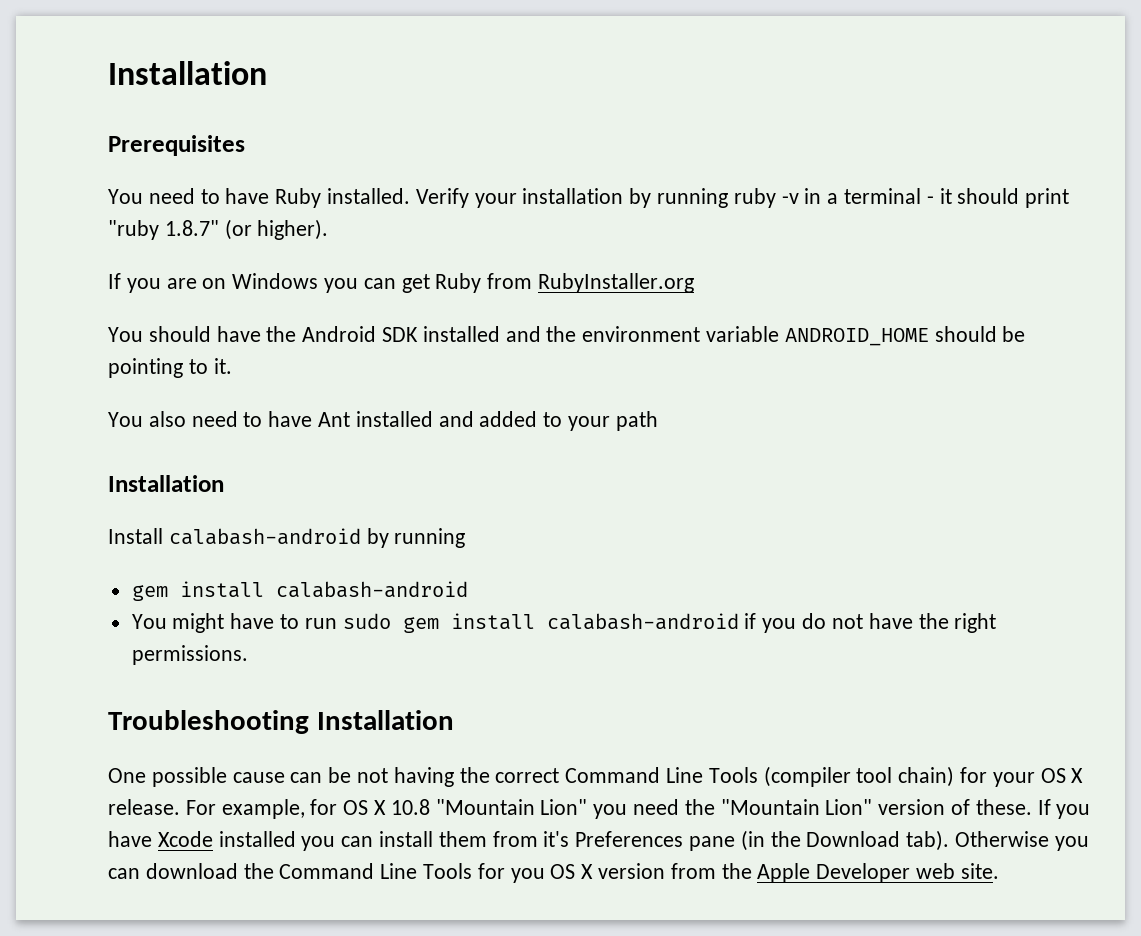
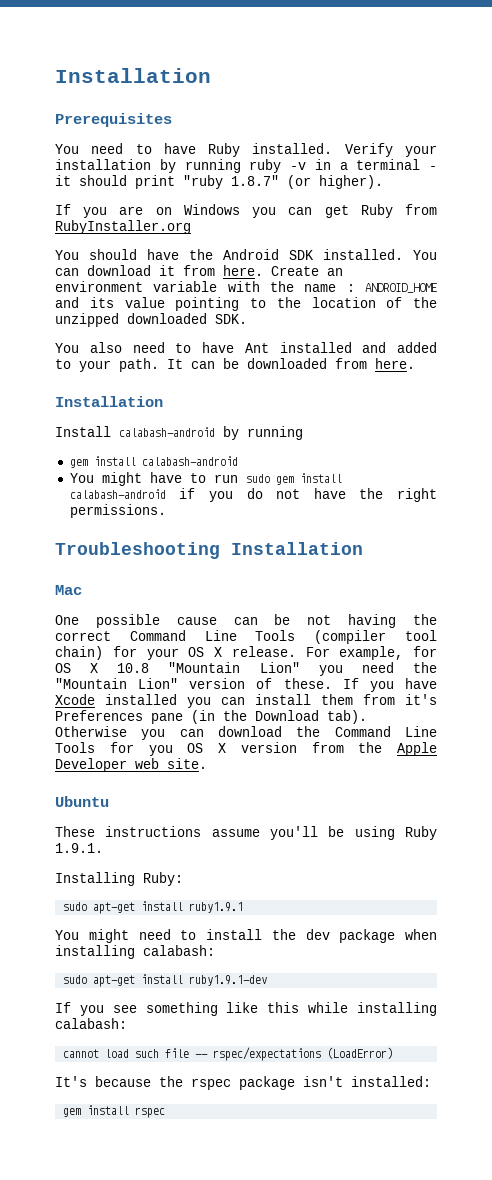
- You should have the Android SDK installed and the environment variable ANDROID_HOME should be pointing to it.
+ You should have the Android SDK installed. You can download it from here. Create an environment variable with the name : ANDROID_HOME and its value pointing to the location of the unzipped downloaded SDK.
- You also need to have Ant installed and added to your path
+ You also need to have Ant installed and added to your path. It can be downloaded from here.
+ Mac
+ Ubuntu
+ These instructions assume you'll be using Ruby 1.9.1.
+ Installing Ruby:
+ sudo apt-get install ruby1.9.1
+ You might need to install the dev package when installing calabash:
+ sudo apt-get install ruby1.9.1-dev
+ If you see something like this while installing calabash:
+ cannot load such file -- rspec/expectations (LoadError)
+ It's because the rspec package isn't installed:
+ gem install rspec

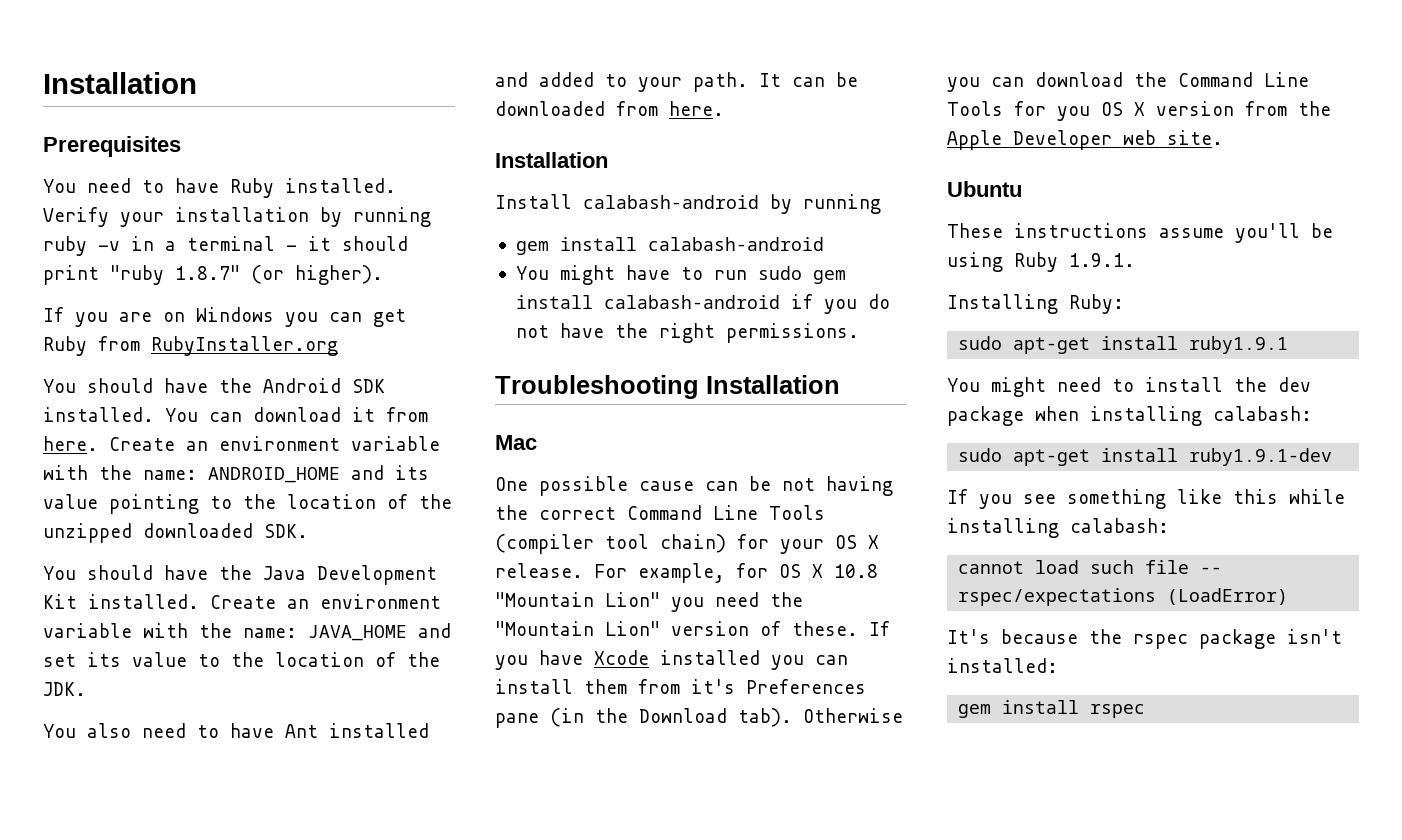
- Create an environment variable with the name : ANDROID_HOME and its value pointing to the location of the unzipped downloaded SDK.
+ Create an environment variable with the name: ANDROID_HOME and its value pointing to the location of the unzipped downloaded SDK.
+ You should have the Java Development Kit installed. Create an environment variable with the name: JAVA_HOME and set its value to the location of the JDK.

